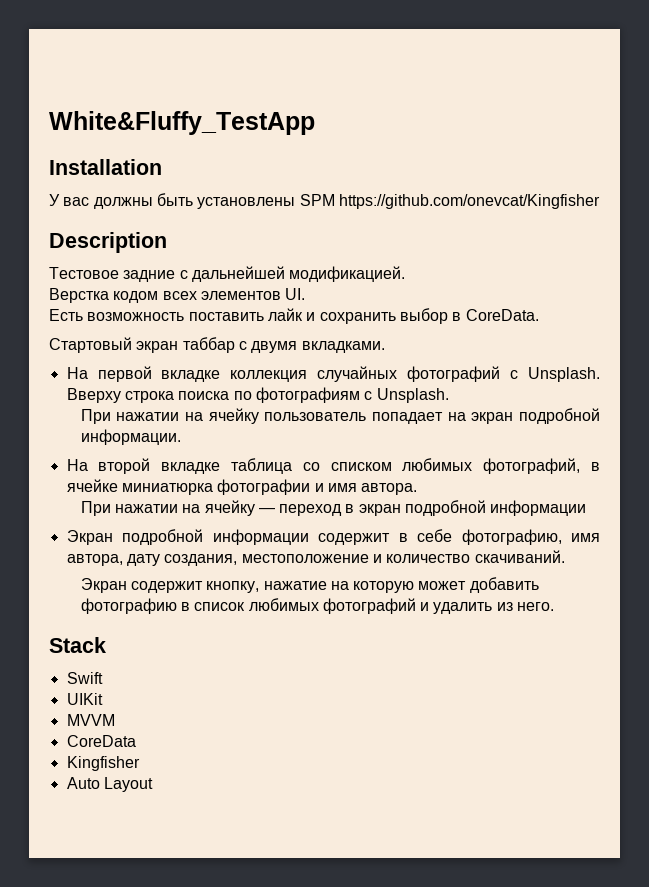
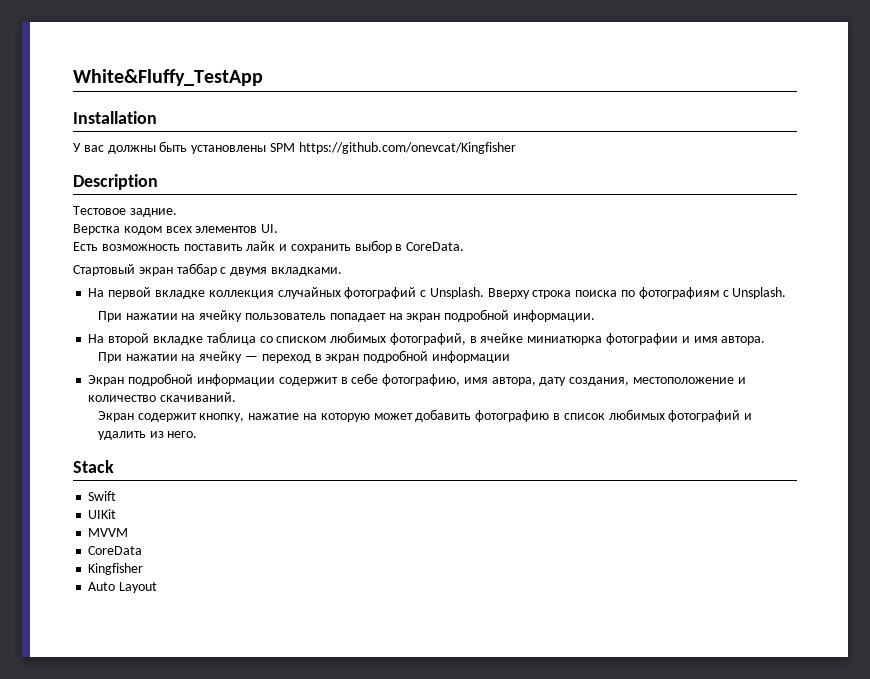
- Тестовое задние с дальнейшей модификацией.
+ Тестовое задние.

